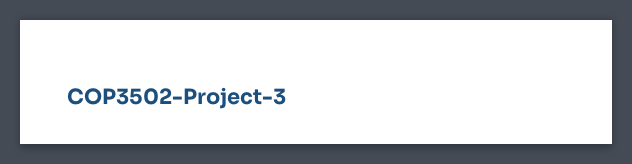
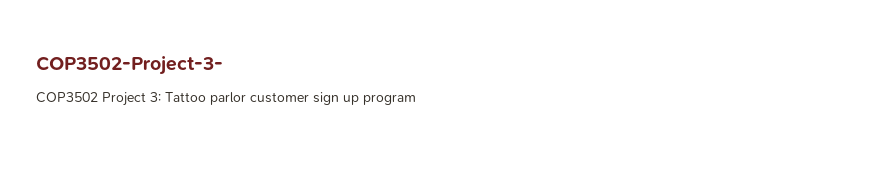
- COP3502-Project-3
+ COP3502-Project-3-
+ COP3502 Project 3: Tattoo parlor customer sign up program

